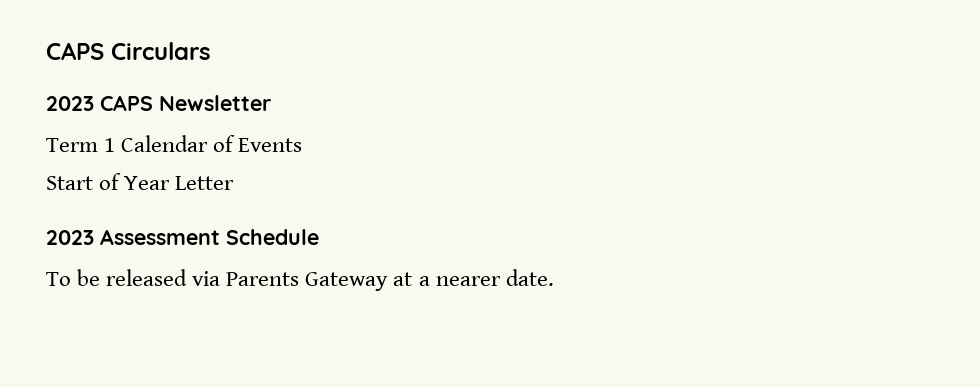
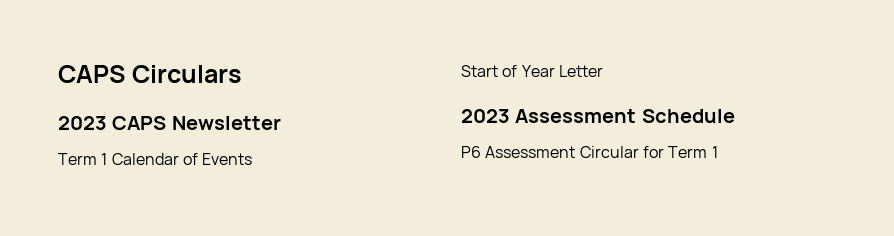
- To be released via Parents Gateway at a nearer date.
+ P6 Assessment Circular for Term 1

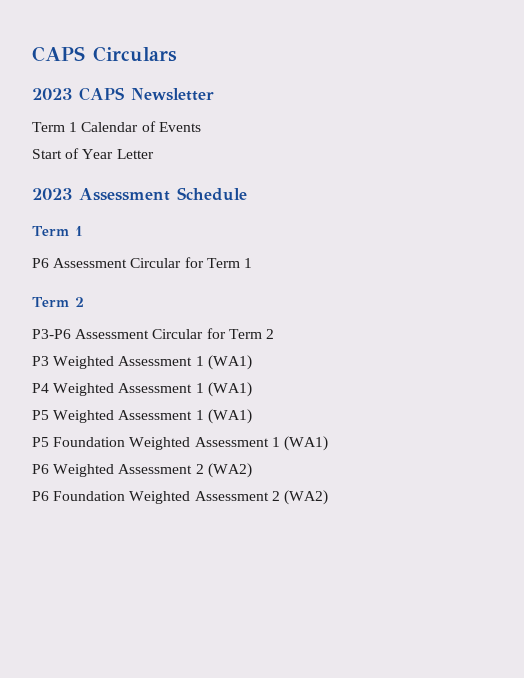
  2023 Assessment Schedule
+ Term 1
  P6 Assessment Circular for Term 1
+ Term 2
+ P3-P6 Assessment Circular for Term 2
+ P3 Weighted Assessment 1 (WA1)
+ P4 Weighted Assessment 1 (WA1)
+ P5 Weighted Assessment 1 (WA1)
+ P5 Foundation Weighted Assessment 1 (WA1)
+ P6 Weighted Assessment 2 (WA2)
+ P6 Foundation Weighted Assessment 2 (WA2)

